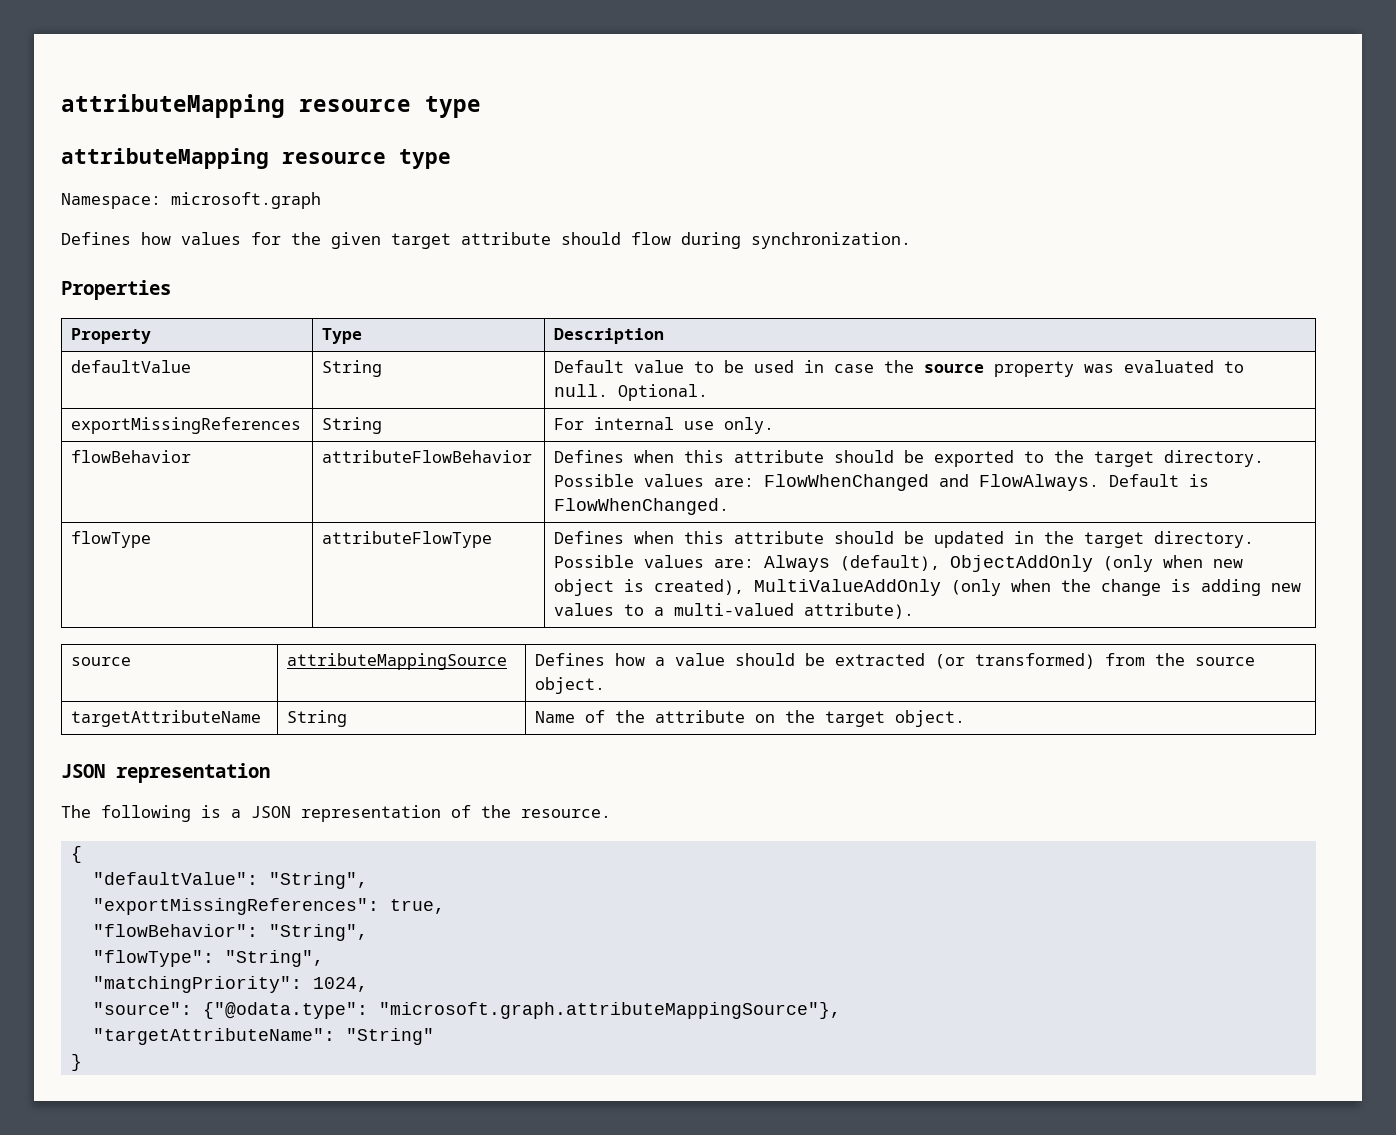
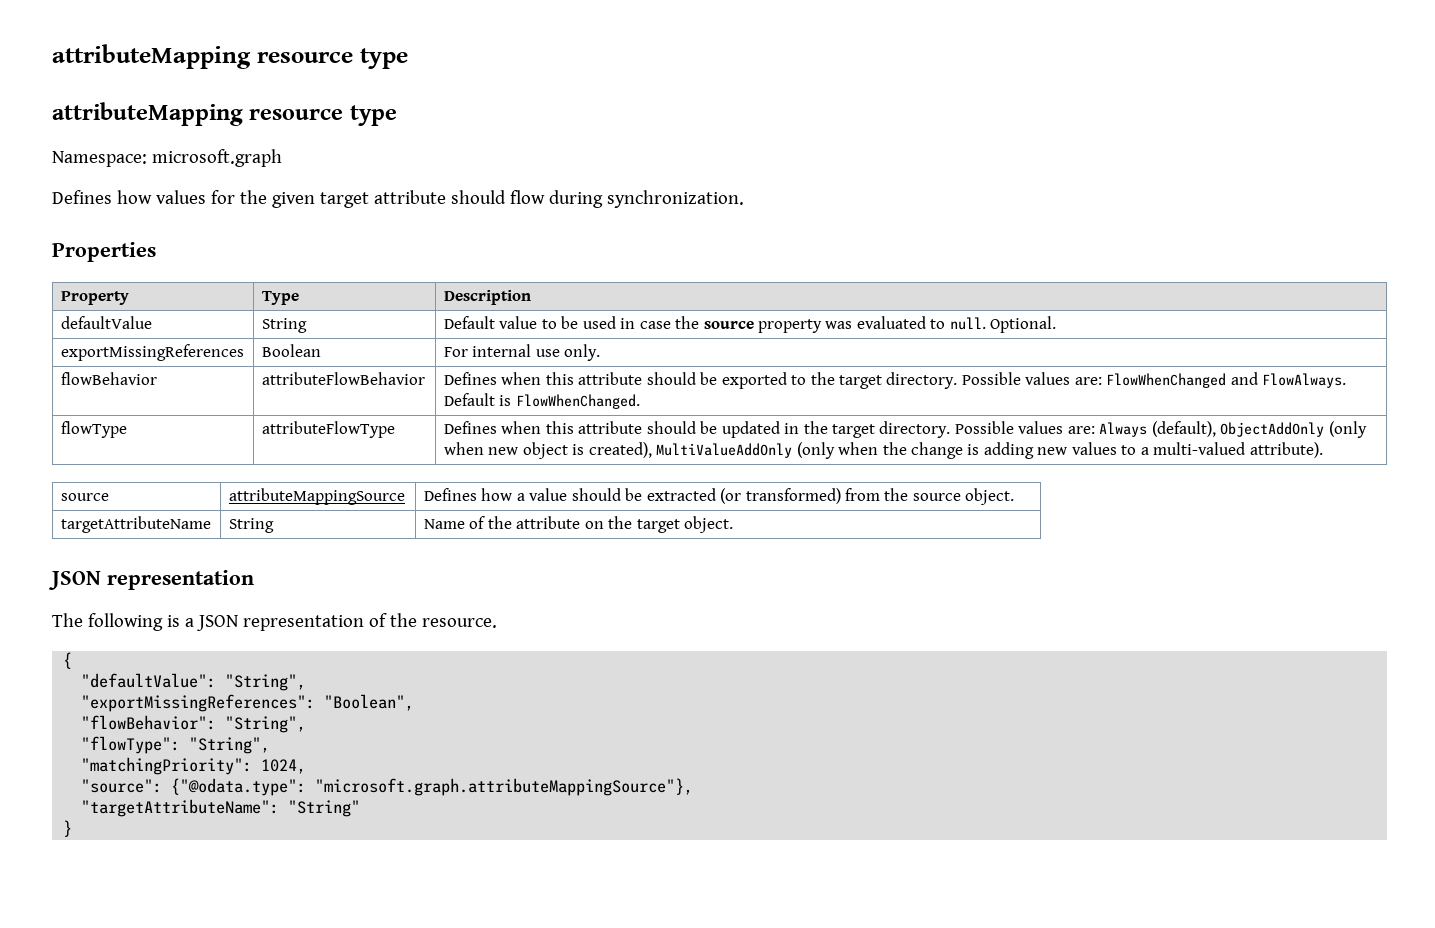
- exportMissingReferences | String | For internal use only.
+ exportMissingReferences | Boolean | For internal use only.
- "exportMissingReferences": true,
+ "exportMissingReferences": "Boolean",

